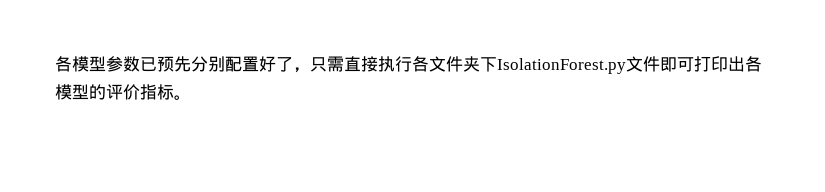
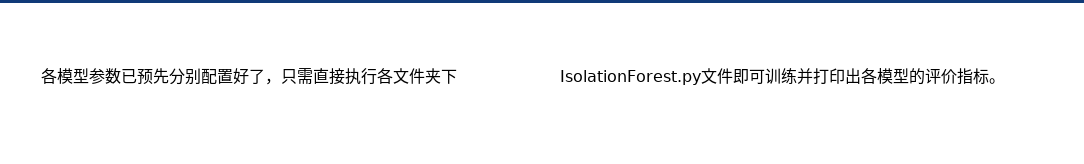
- 各模型参数已预先分别配置好了，只需直接执行各文件夹下IsolationForest.py文件即可打印出各模型的评价指标。
+ 各模型参数已预先分别配置好了，只需直接执行各文件夹下IsolationForest.py文件即可训练并打印出各模型的评价指标。

